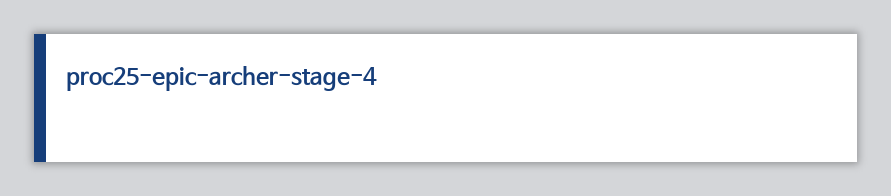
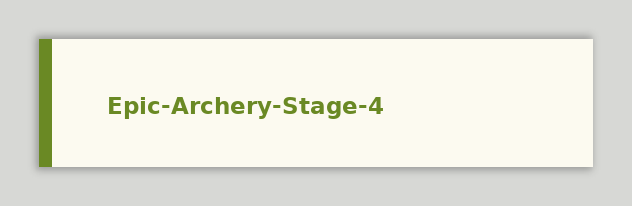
- proc25-epic-archer-stage-4
+ Epic-Archery-Stage-4

